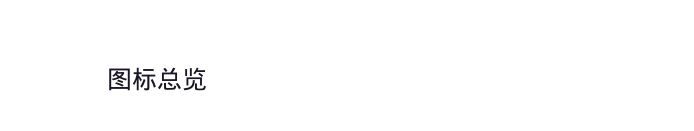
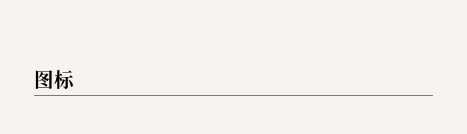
- 图标总览
+ 图标

